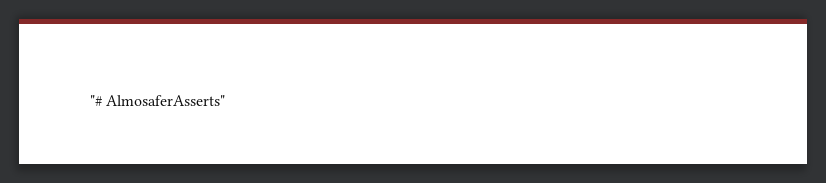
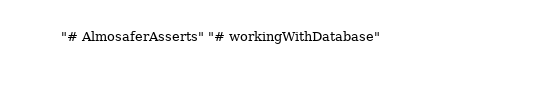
- "# AlmosaferAsserts"
+ "# AlmosaferAsserts" "# workingWithDatabase"

